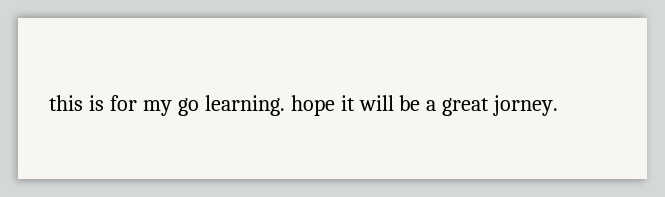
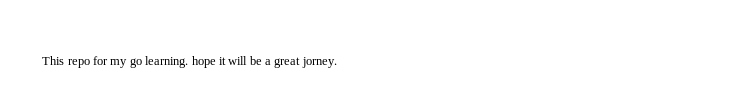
- this is for my go learning. hope it will be a great jorney.
+ This repo for my go learning. hope it will be a great jorney.

